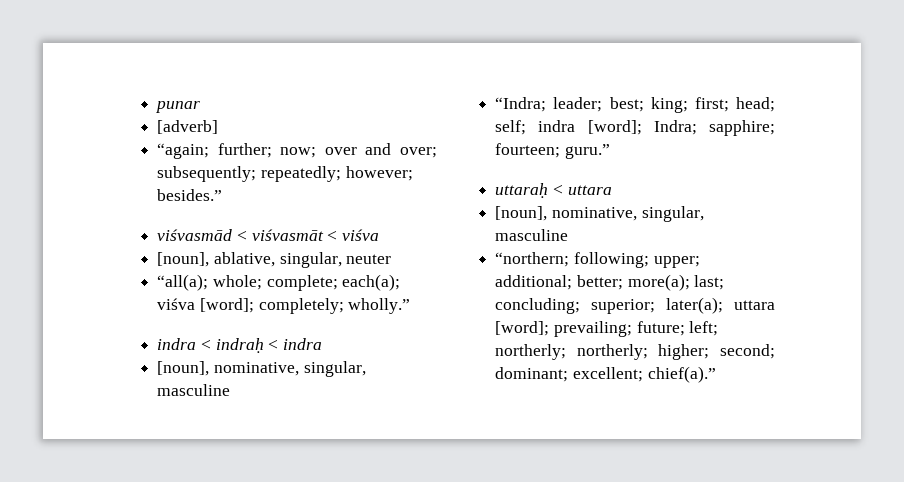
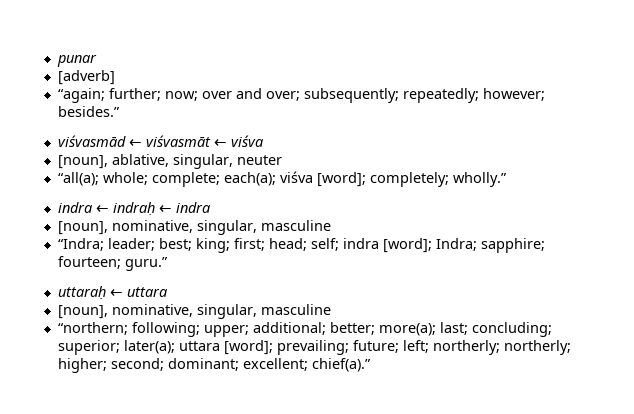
- viśvasmād < viśvasmāt < viśva
+ viśvasmād ← viśvasmāt ← viśva
- indra < indraḥ < indra
+ indra ← indraḥ ← indra
- uttaraḥ < uttara
+ uttaraḥ ← uttara

